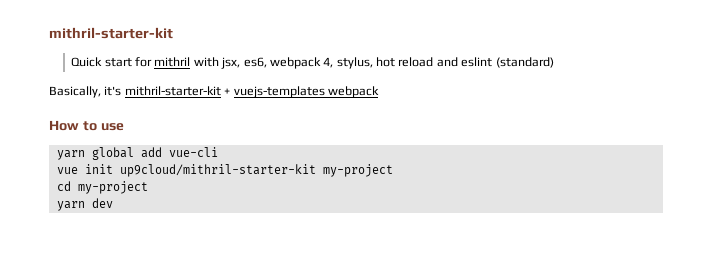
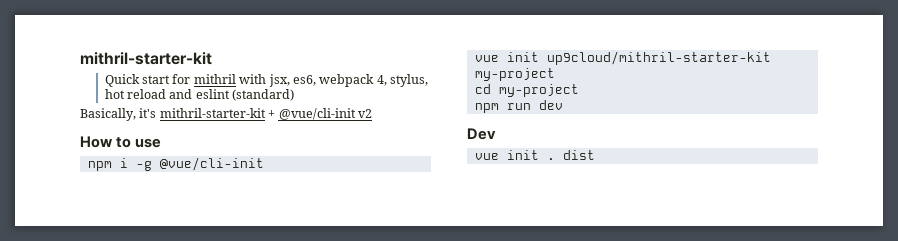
- Basically, it's mithril-starter-kit + vuejs-templates webpack
+ Basically, it's mithril-starter-kit + @vue/cli-init v2
- yarn global add vue-cli
+ npm i -g @vue/cli-init
- yarn dev
+ npm run dev
+ Dev
+ vue init . dist

